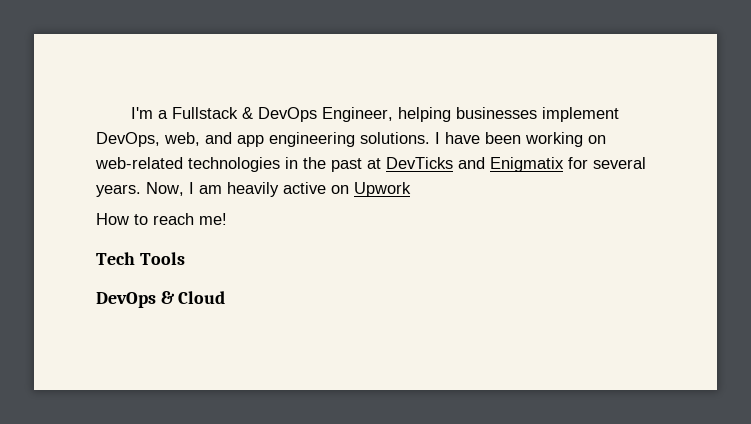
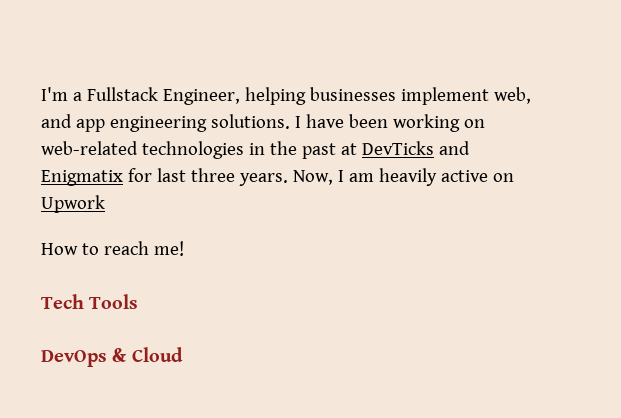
- I'm a Fullstack & DevOps Engineer, helping businesses implement DevOps, web, and app engineering solutions.
+ I'm a Fullstack Engineer, helping businesses implement web, and app engineering solutions.
- I have been working on web-related technologies in the past at DevTicks and Enigmatix for several years.
+ I have been working on web-related technologies in the past at DevTicks and Enigmatix for last three years.

